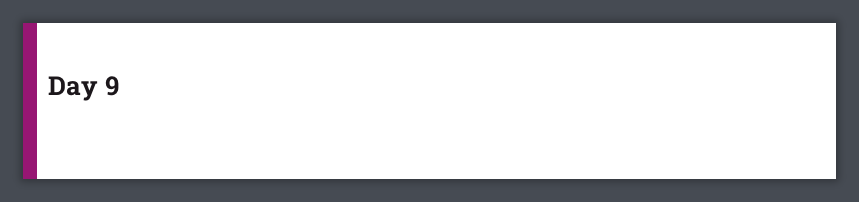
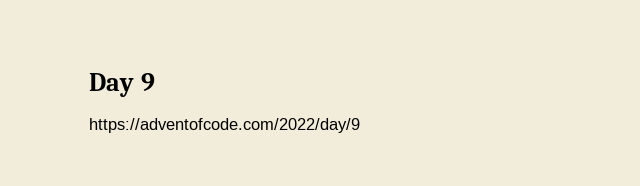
+ https://adventofcode.com/2022/day/9

